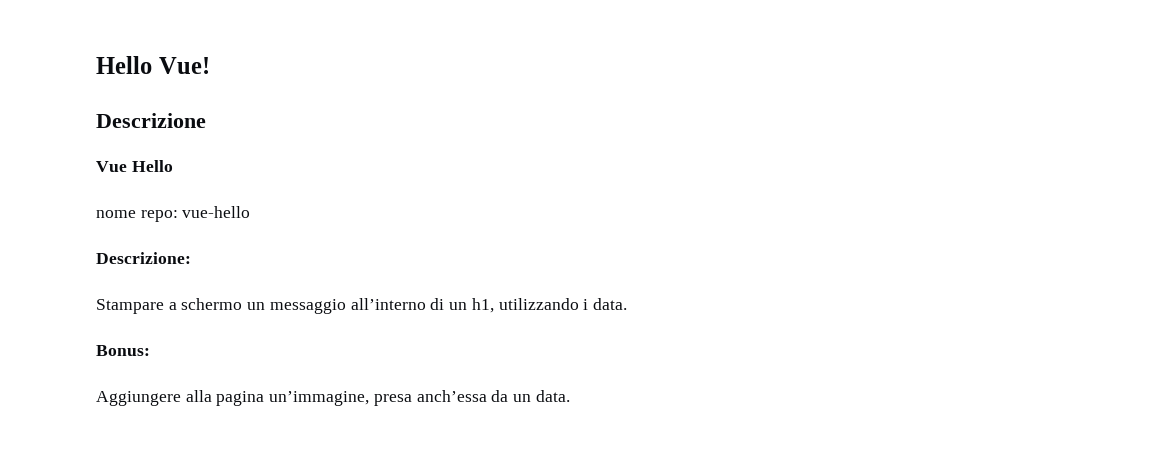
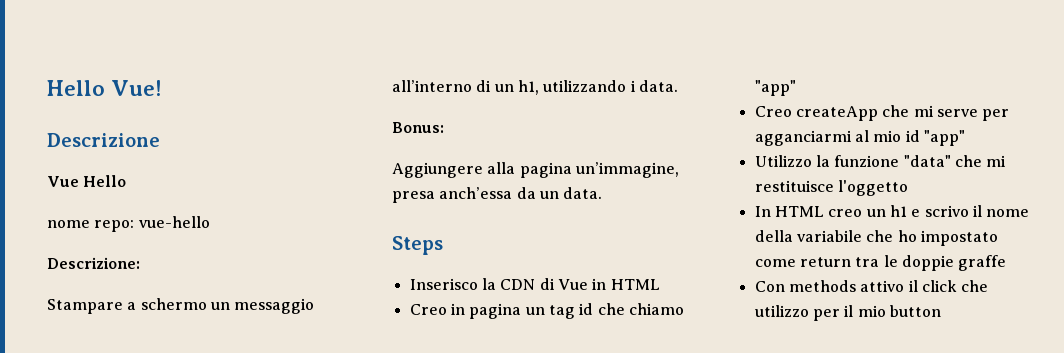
+ Steps
+ Inserisco la CDN di Vue in HTML
+ Creo in pagina un tag id che chiamo "app"
+ Creo createApp che mi serve per agganciarmi al mio id "app"
+ Utilizzo la funzione "data" che mi restituisce l'oggetto
+ In HTML creo un h1 e scrivo il nome della variabile che ho impostato come return tra le doppie graffe
+ Con methods attivo il click che utilizzo per il mio button

